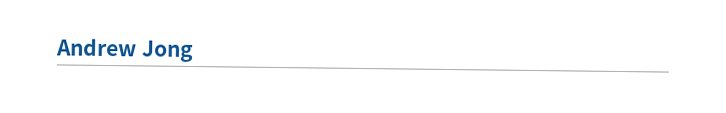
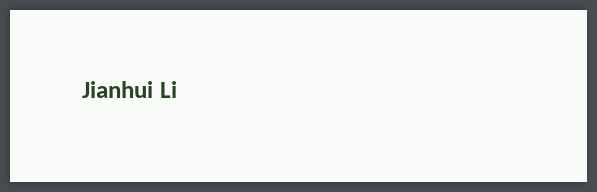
- Andrew Jong
+ Jianhui Li

